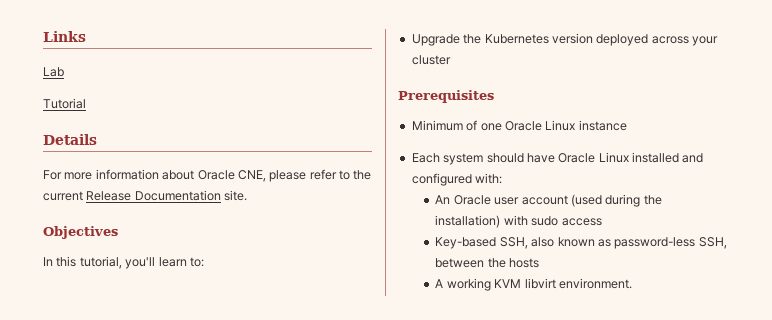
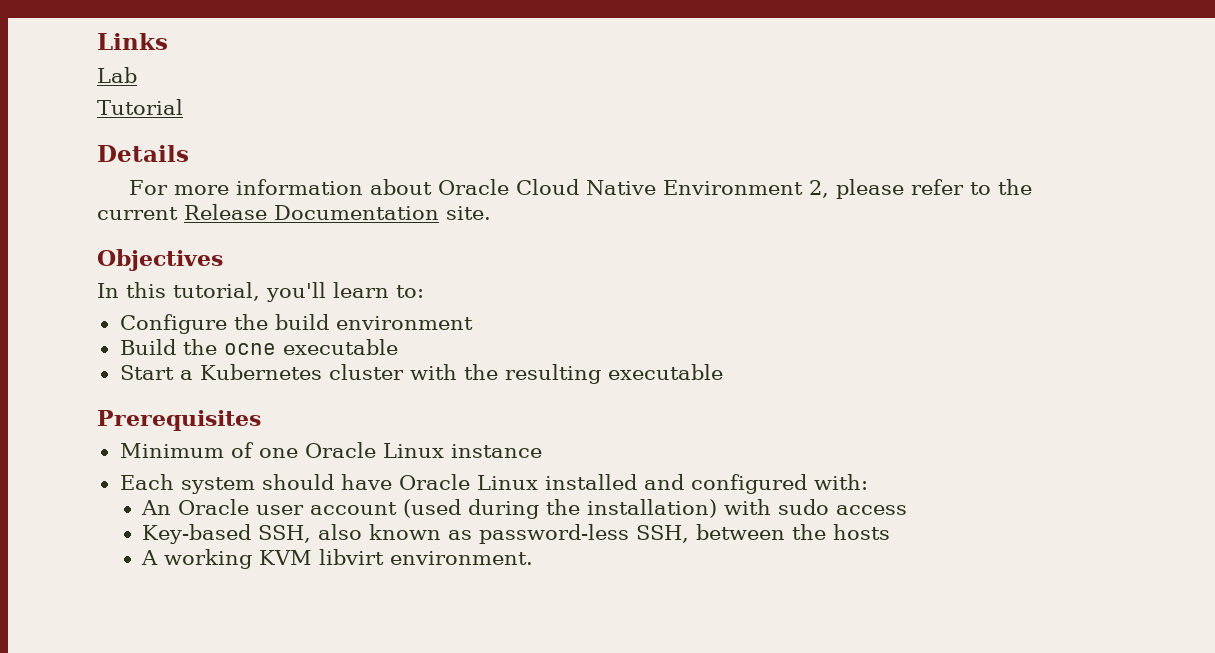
- For more information about Oracle CNE, please refer to the current Release Documentation site.
+ For more information about Oracle Cloud Native Environment 2, please refer to the current Release Documentation site.
- Upgrade the Kubernetes version deployed across your cluster
+ Configure the build environment
+ Build the ocne executable
+ Start a Kubernetes cluster with the resulting executable

